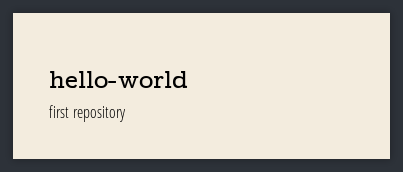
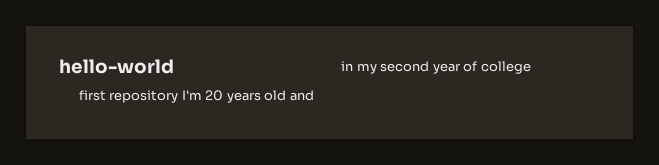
- first repository
+ first repository I'm 20 years old and in my second year of college

